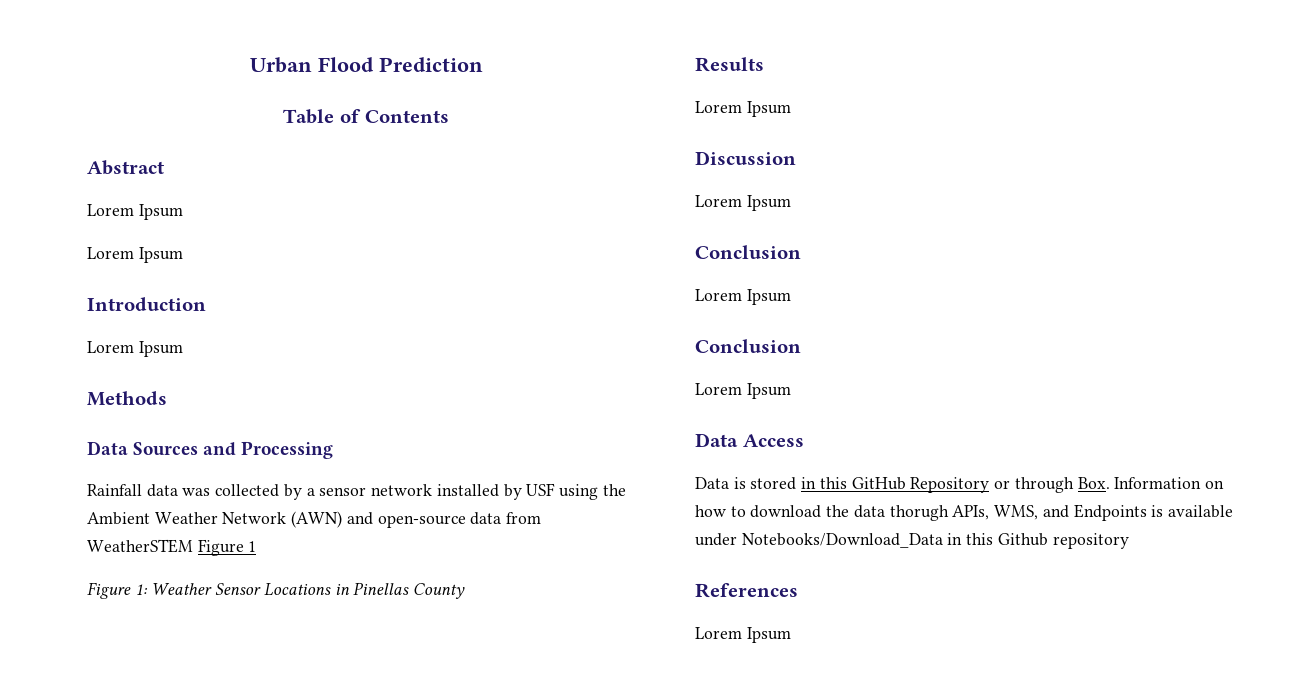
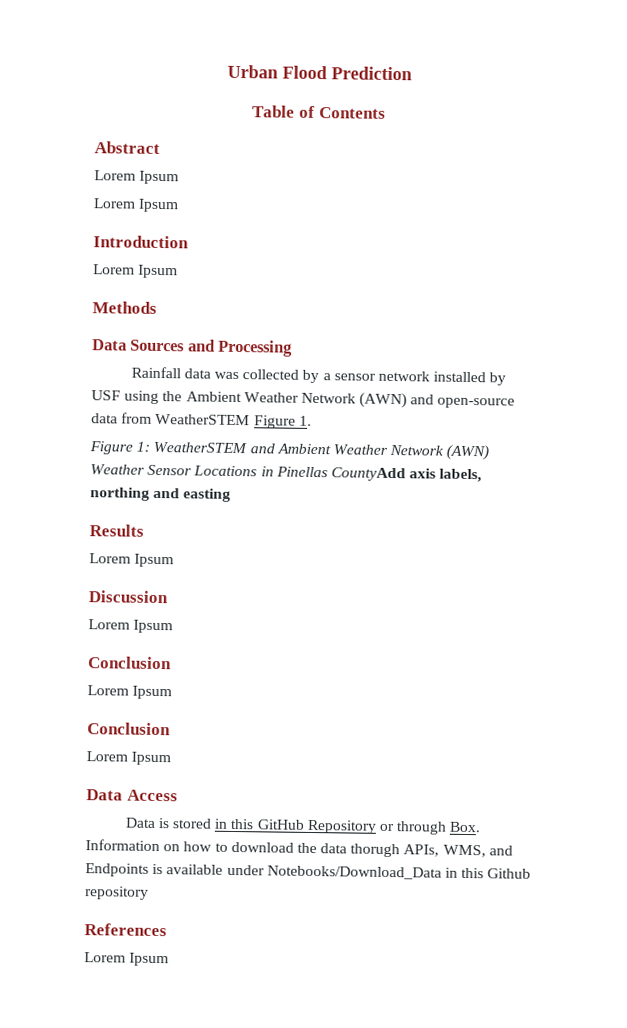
- Rainfall data was collected by a sensor network installed by USF using the Ambient Weather Network (AWN) and open-source data from WeatherSTEM Figure 1
+ Rainfall data was collected by a sensor network installed by USF using the Ambient Weather Network (AWN) and open-source data from WeatherSTEM Figure 1.
- Figure 1: Weather Sensor Locations in Pinellas County
+ Figure 1: WeatherSTEM and Ambient Weather Network (AWN) Weather Sensor Locations in Pinellas CountyAdd axis labels, northing and easting

